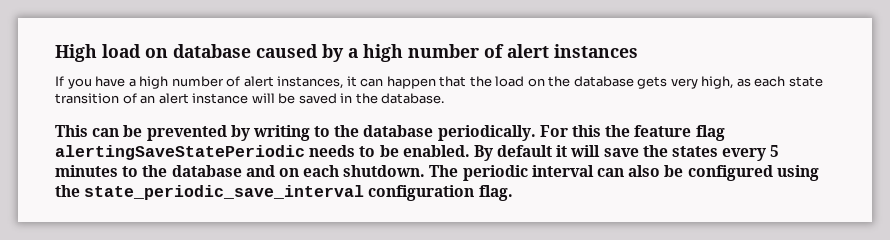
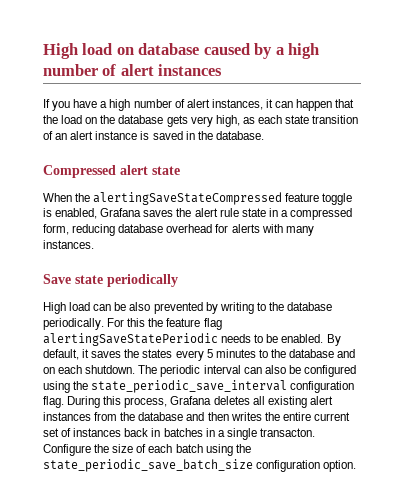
- If you have a high number of alert instances, it can happen that the load on the database gets very high, as each state transition of an alert instance will be saved in the database.
+ If you have a high number of alert instances, it can happen that the load on the database gets very high, as each state transition of an alert instance is saved in the database.
- This can be prevented by writing to the database periodically.
+ Compressed alert state
+ When the alertingSaveStateCompressed feature toggle is enabled, Grafana saves the alert rule state in a compressed form, reducing database overhead for alerts with many instances.
+ Save state periodically
+ High load can be also prevented by writing to the database periodically.
- By default it will save the states every 5 minutes to the database and on each shutdown.
+ By default, it saves the states every 5 minutes to the database and on each shutdown.
+ During this process, Grafana deletes all existing alert instances from the database and then writes the entire current set of instances back in batches in a single transacton. Configure the size of each batch using the state_periodic_save_batch_size configuration option.

